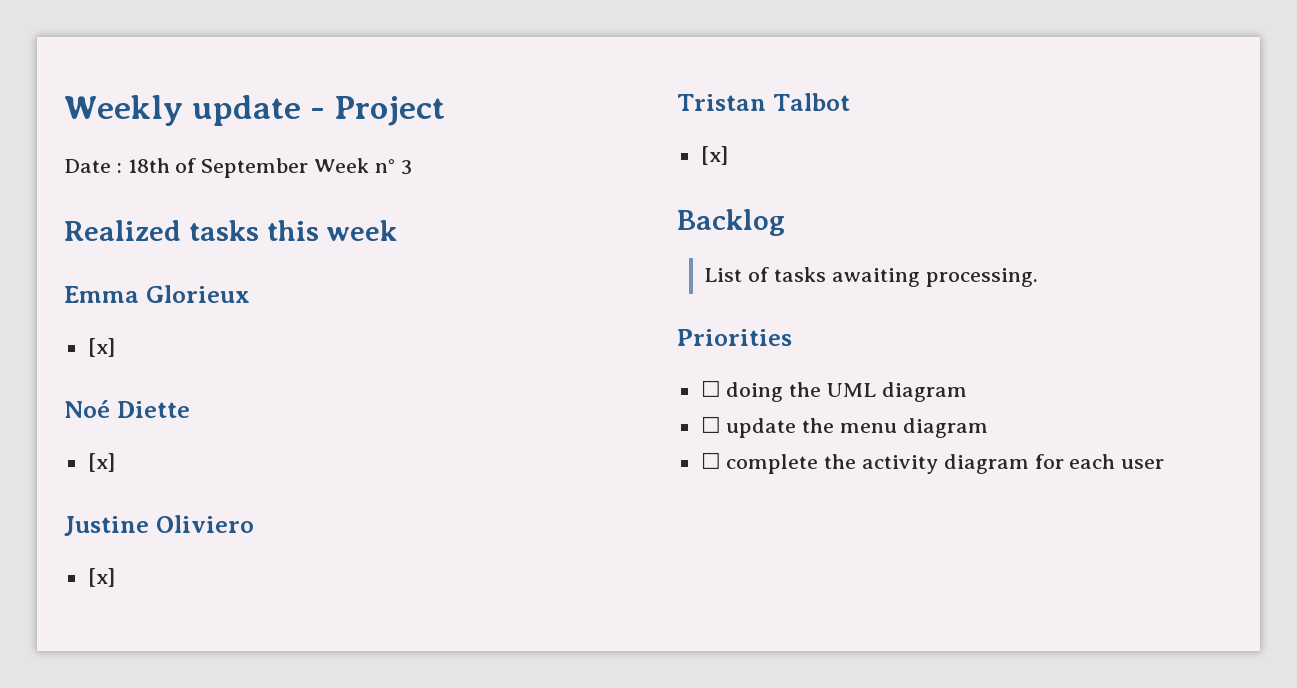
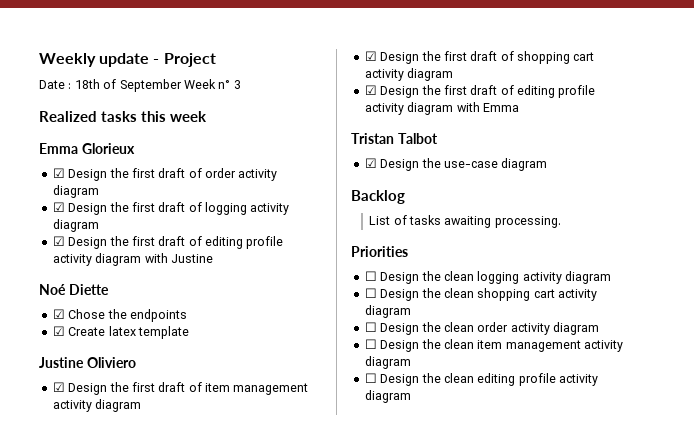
  Emma Glorieux
- [x]
+ ☑ Design the first draft of order activity diagram
+ ☑ Design the first draft of logging activity diagram
+ ☑ Design the first draft of editing profile activity diagram with Justine
  Noé Diette
- [x]
+ ☑ Chose the endpoints
+ ☑ Create latex template
  Justine Oliviero
- [x]
+ ☑ Design the first draft of item management activity diagram
+ ☑ Design the first draft of shopping cart activity diagram
+ ☑ Design the first draft of editing profile activity diagram with Emma
  Tristan Talbot
- [x]
+ ☑ Design the use-case diagram
- ☐ doing the UML diagram
- ☐ update the menu diagram
- ☐ complete the activity diagram for each user
+ ☐ Design the clean logging activity diagram
+ ☐ Design the clean shopping cart activity diagram
+ ☐ Design the clean order activity diagram
+ ☐ Design the clean item management activity diagram
+ ☐ Design the clean editing profile activity diagram

